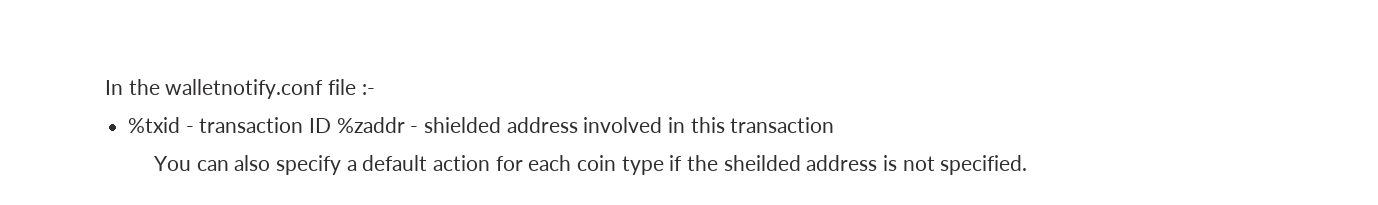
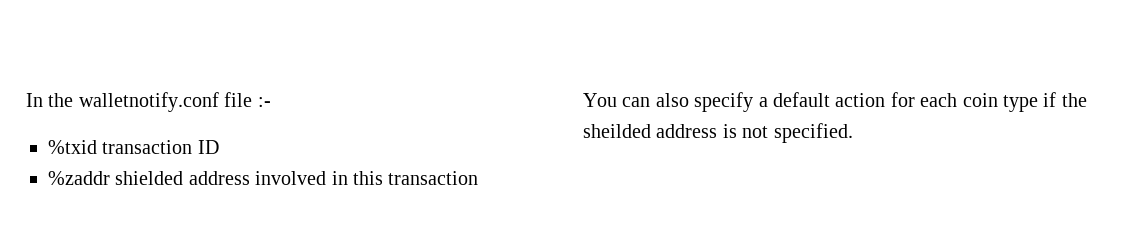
- %txid - transaction ID %zaddr - shielded address involved in this transaction
+ %txid transaction ID
+ %zaddr shielded address involved in this transaction

